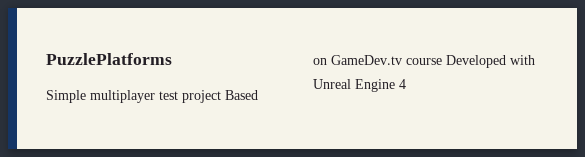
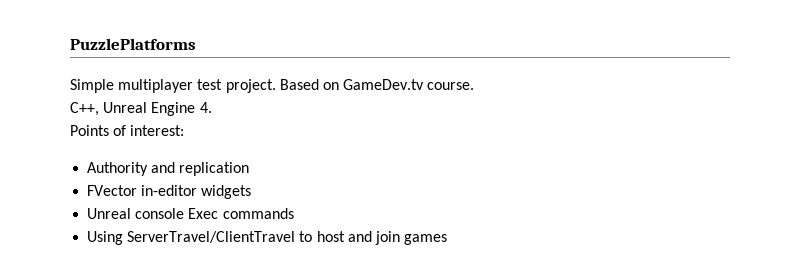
- Simple multiplayer test project Based on GameDev.tv course Developed with Unreal Engine 4
+ Simple multiplayer test project. Based on GameDev.tv course.
+ C++, Unreal Engine 4.
+ Points of interest:
+ Authority and replication
+ FVector in-editor widgets
+ Unreal console Exec commands
+ Using ServerTravel/ClientTravel to host and join games

